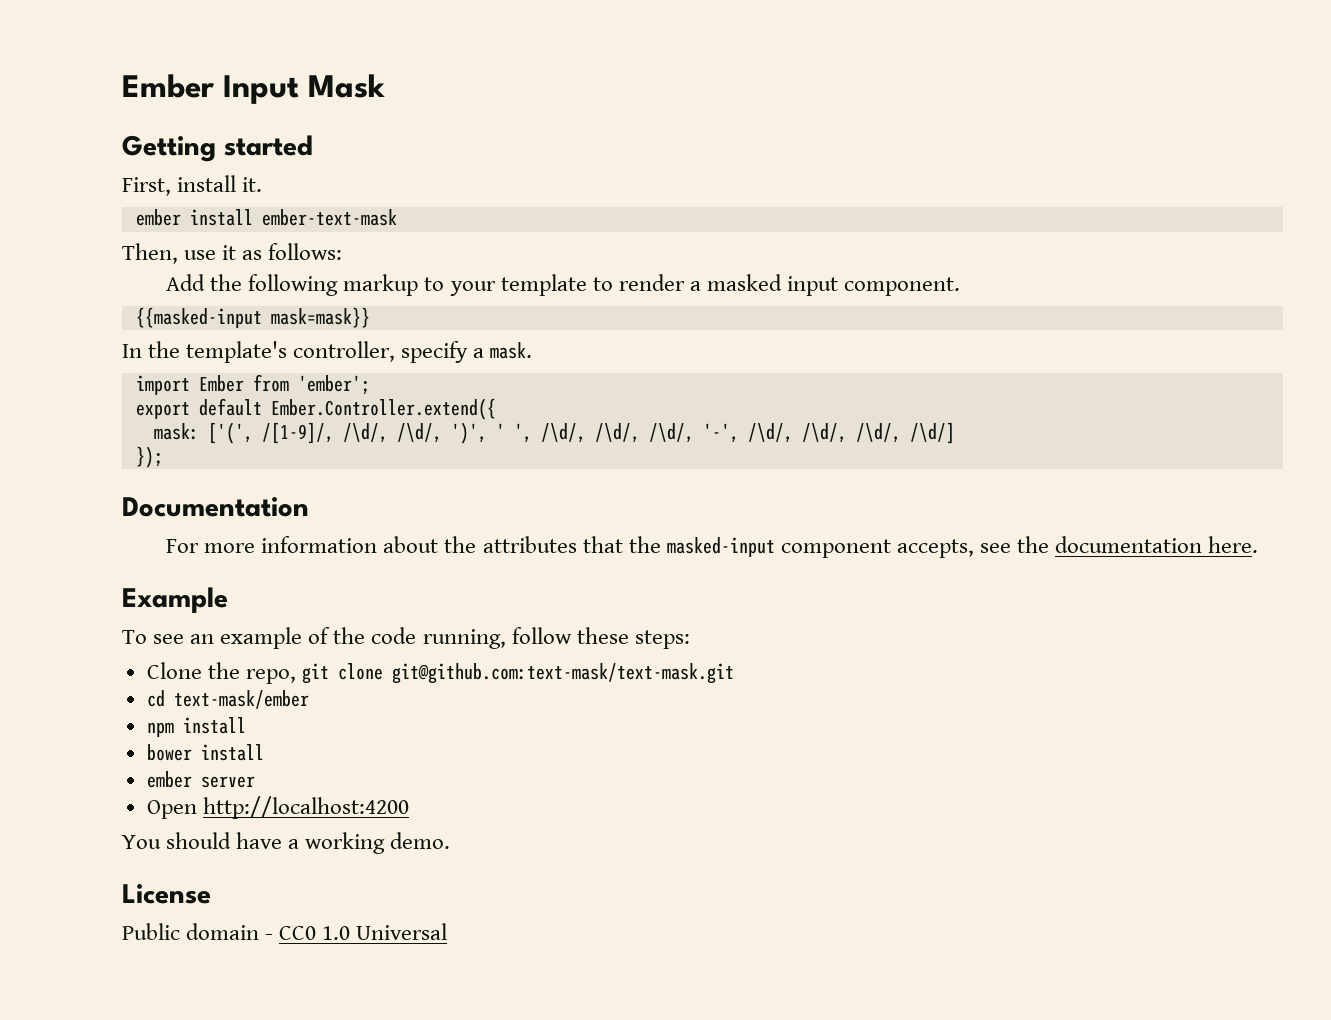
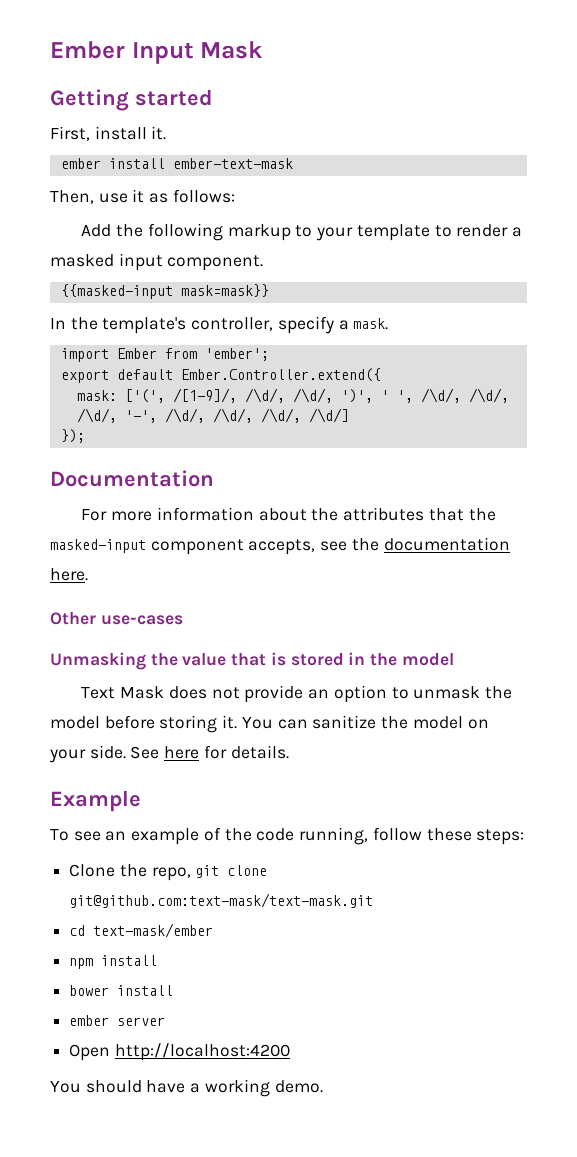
+ Other use-cases
+ Unmasking the value that is stored in the model
+ Text Mask does not provide an option to unmask the model before storing it. You can sanitize the model on your side. See here for details.
- License
- Public domain - CC0 1.0 Universal

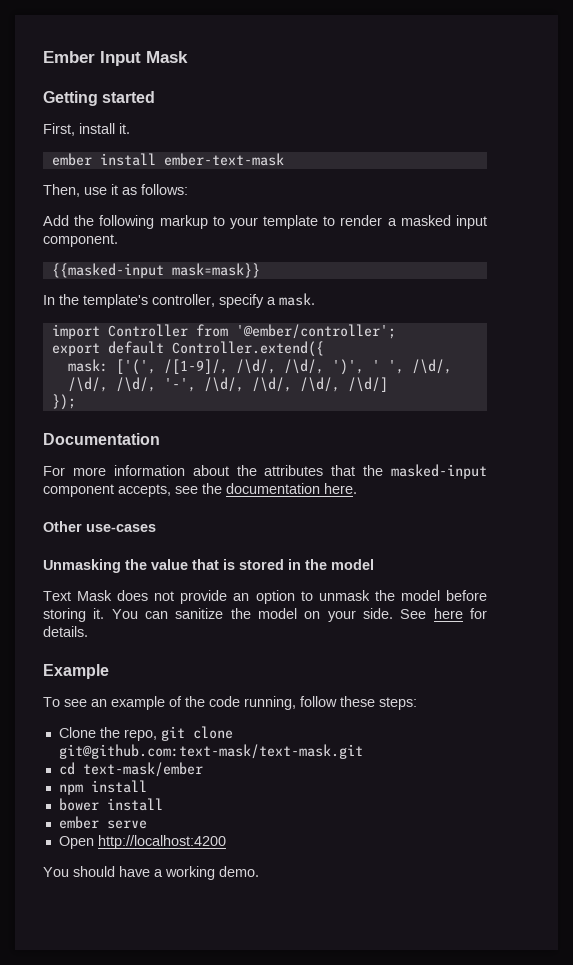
- import Ember from 'ember';
+ import Controller from '@ember/controller';
- export default Ember.Controller.extend({
+ export default Controller.extend({
- ember server
+ ember serve

